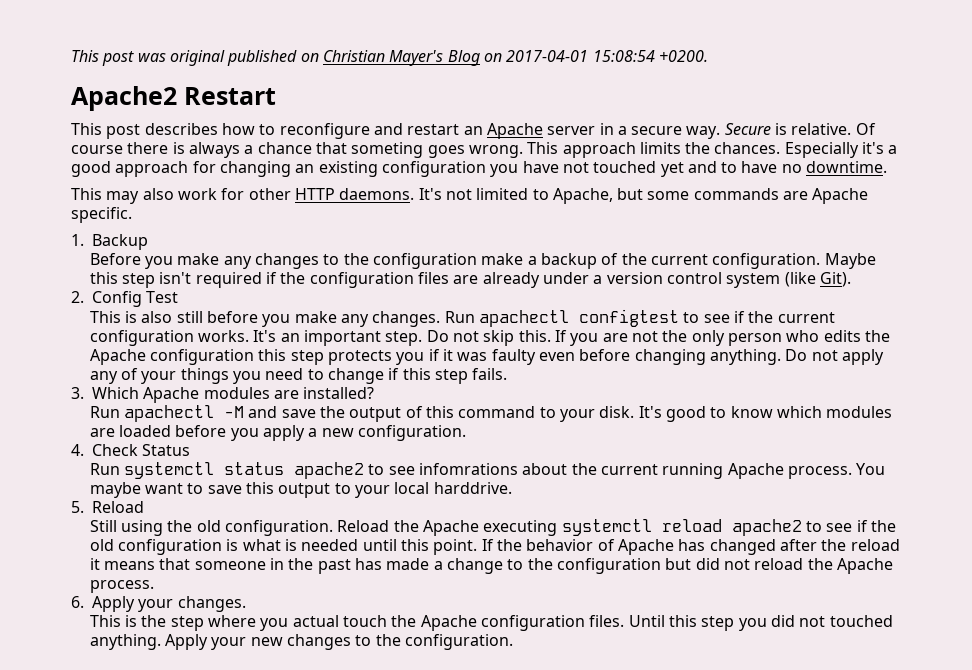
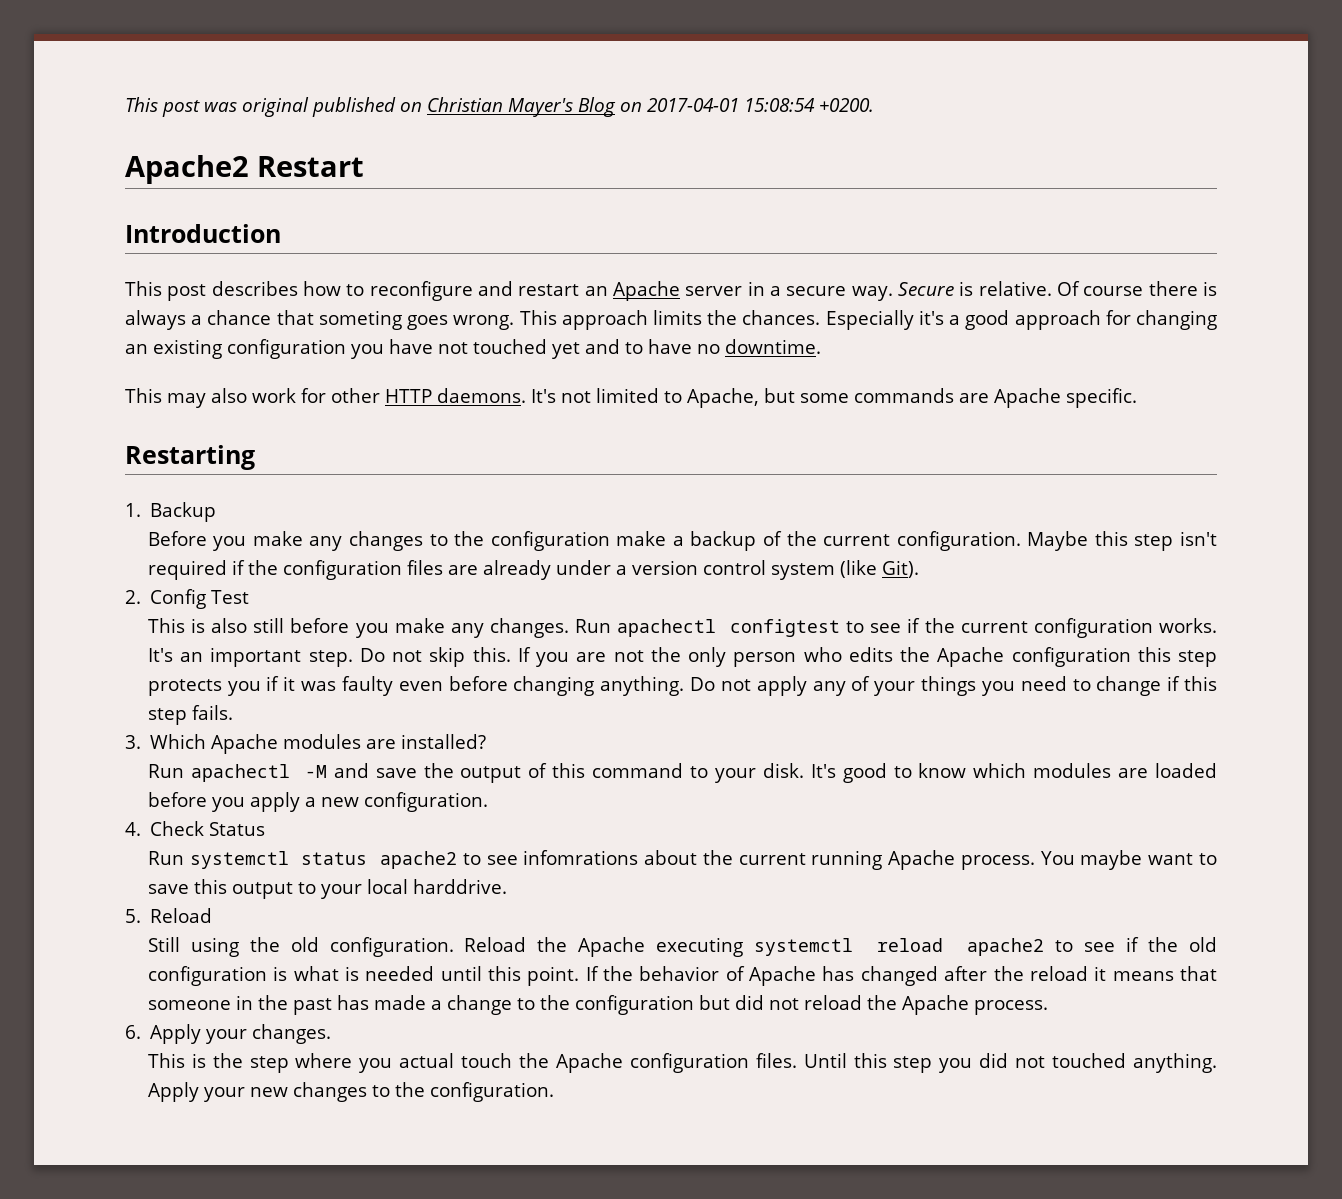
+ Introduction
+ Restarting

